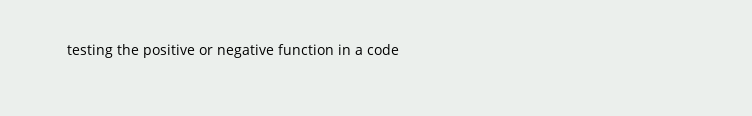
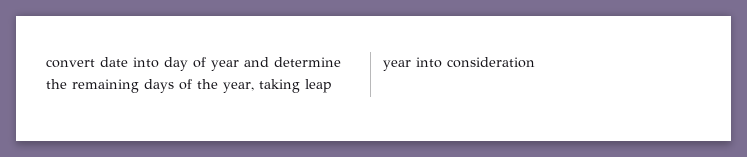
- testing the positive or negative function in a code
+ convert date into day of year and determine the remaining days of the year, taking leap year into consideration

